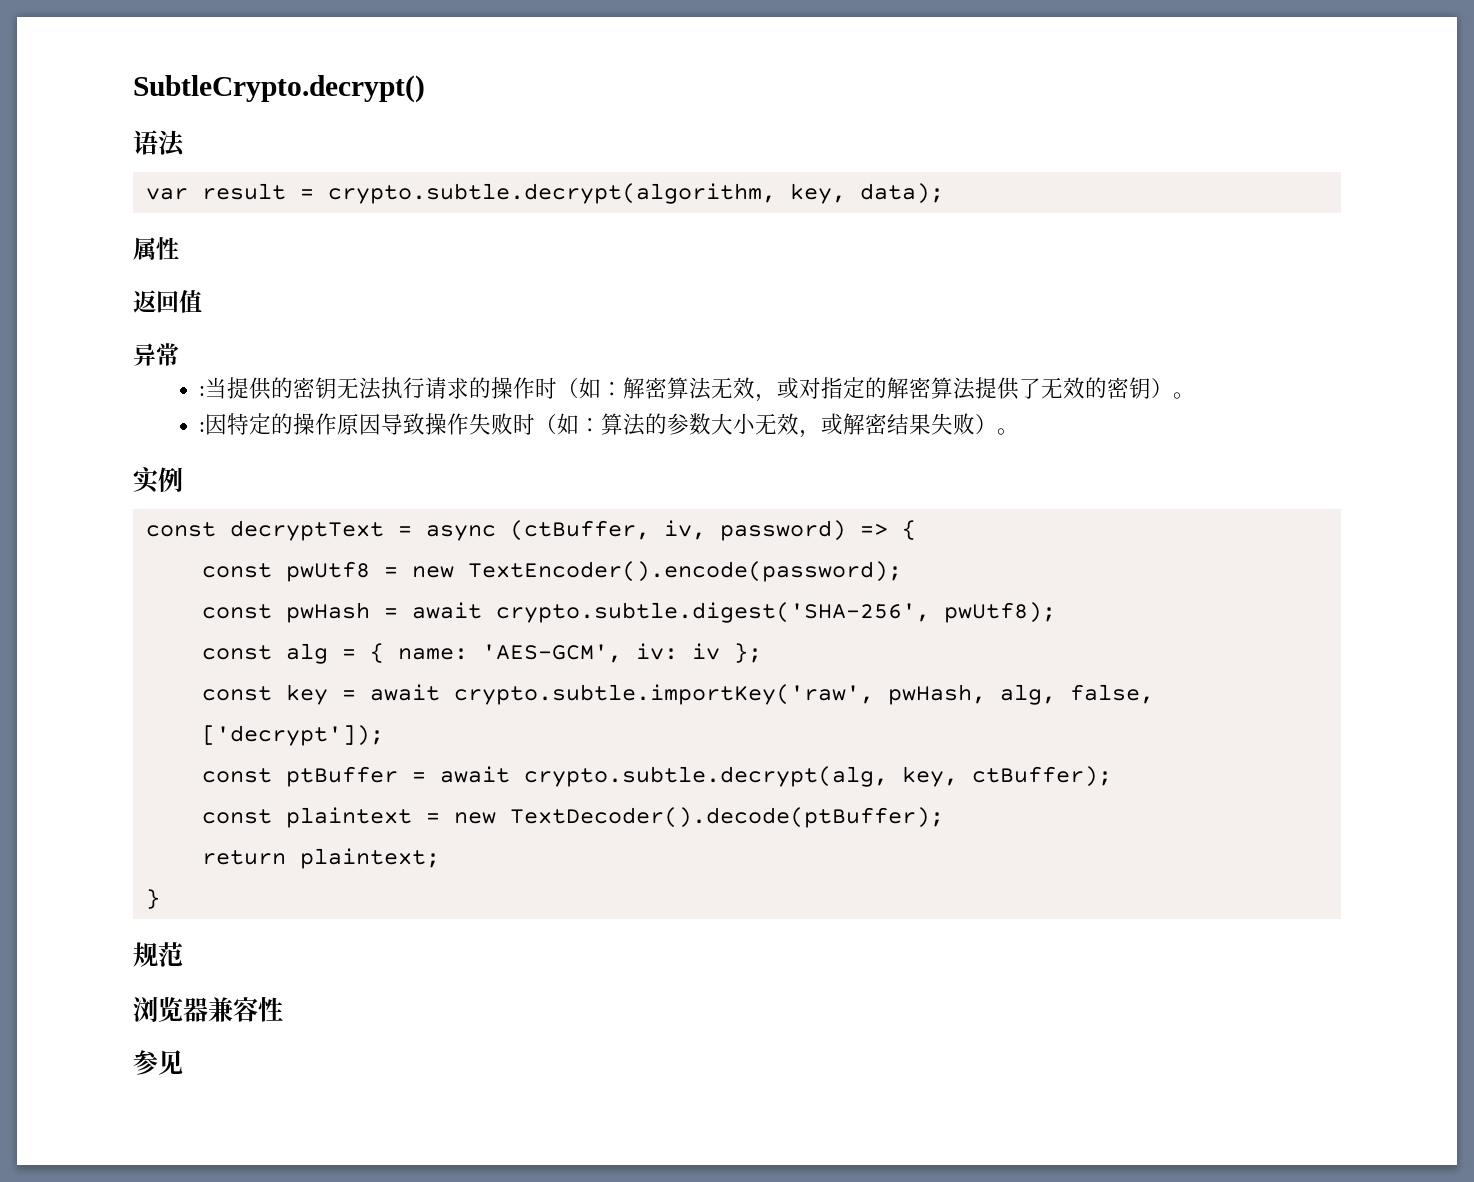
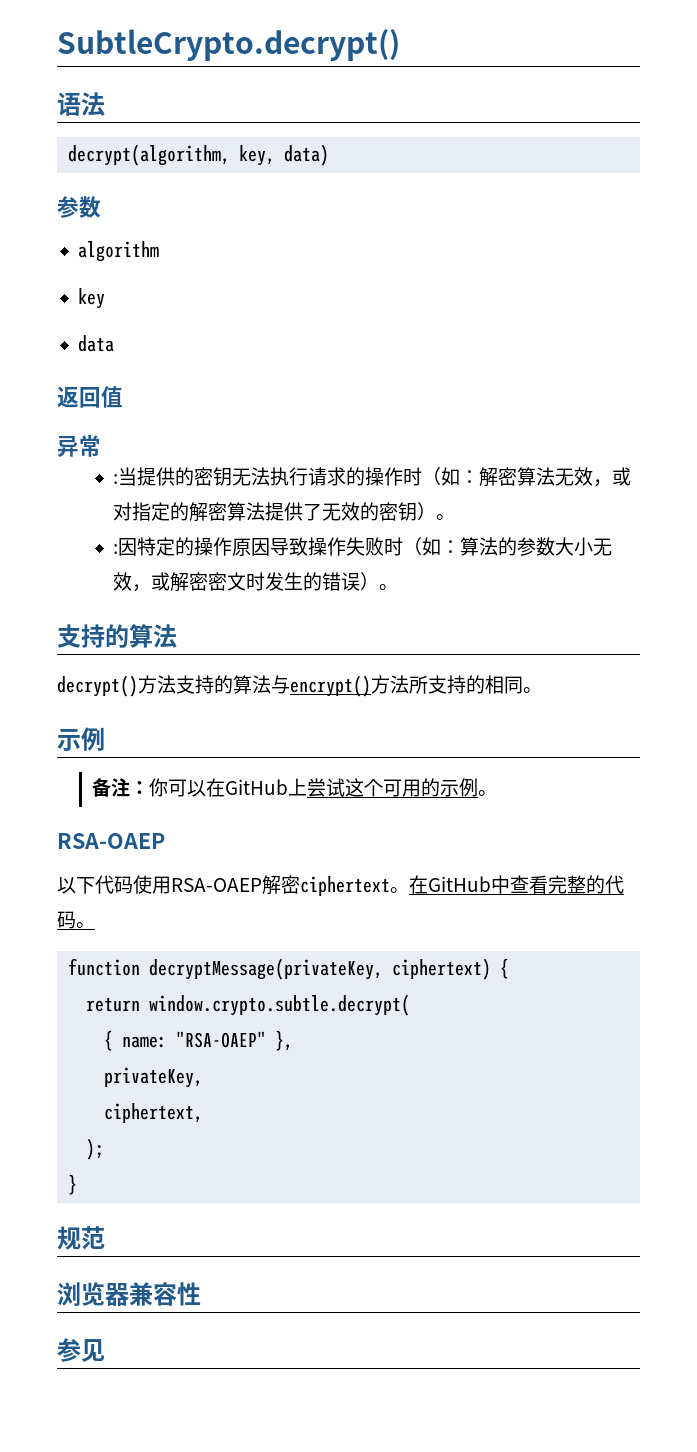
- var result = crypto.subtle.decrypt(algorithm, key, data);
- 属性
+ decrypt(algorithm, key, data)
+ 参数
+ algorithm
+ key
+ data
- :因特定的操作原因导致操作失败时（如：算法的参数大小无效，或解密结果失败）。
- 实例
- const decryptText = async (ctBuffer, iv, password) => {
- const pwUtf8 = new TextEncoder().encode(password);
- const pwHash = await crypto.subtle.digest('SHA-256', pwUtf8);
- const alg = { name: 'AES-GCM', iv: iv };
- const key = await crypto.subtle.importKey('raw', pwHash, alg, false, ['decrypt']);
- const ptBuffer = await crypto.subtle.decrypt(alg, key, ctBuffer);
- const plaintext = new TextDecoder().decode(ptBuffer);
- return plaintext;
+ :因特定的操作原因导致操作失败时（如：算法的参数大小无效，或解密密文时发生的错误）。
+ 支持的算法
+ decrypt()方法支持的算法与encrypt()方法所支持的相同。
+ 示例
+ 备注：你可以在GitHub上尝试这个可用的示例。
+ RSA-OAEP
+ 以下代码使用RSA-OAEP解密ciphertext。在GitHub中查看完整的代码。
+ function decryptMessage(privateKey, ciphertext) {
+ return window.crypto.subtle.decrypt(
+ { name: "RSA-OAEP" },
+ privateKey,
+ ciphertext,
+ );

